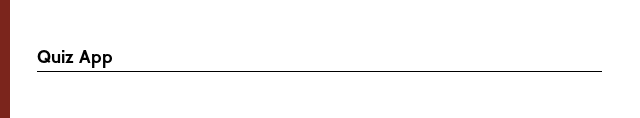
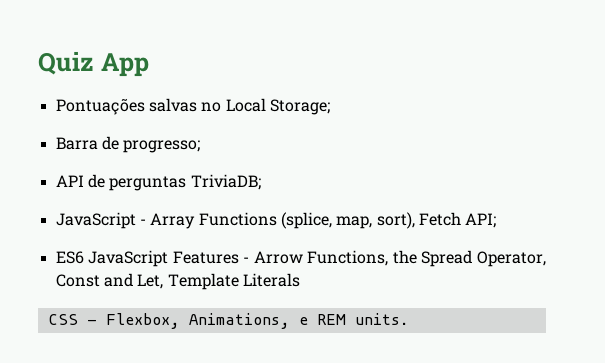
+ Pontuações salvas no Local Storage;
+ Barra de progresso;
+ API de perguntas TriviaDB;
+ JavaScript - Array Functions (splice, map, sort), Fetch API;
+ ES6 JavaScript Features - Arrow Functions, the Spread Operator, Const and Let, Template Literals
+ CSS - Flexbox, Animations, e REM units.

